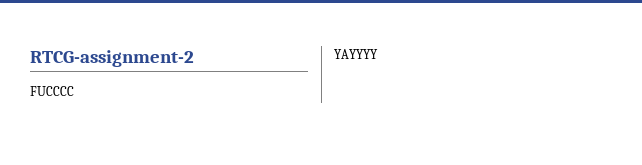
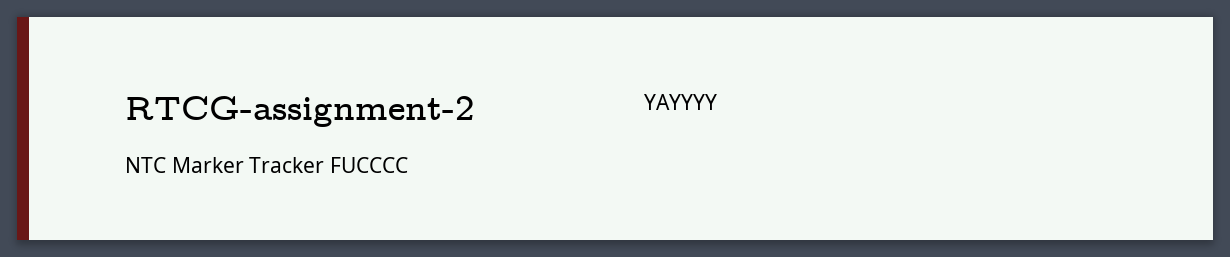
- FUCCCC
+ NTC Marker Tracker FUCCCC

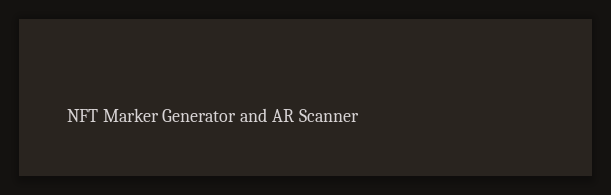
- RTCG-assignment-2
- NTC Marker Tracker FUCCCC
- YAYYYY
+ NFT Marker Generator and AR Scanner

